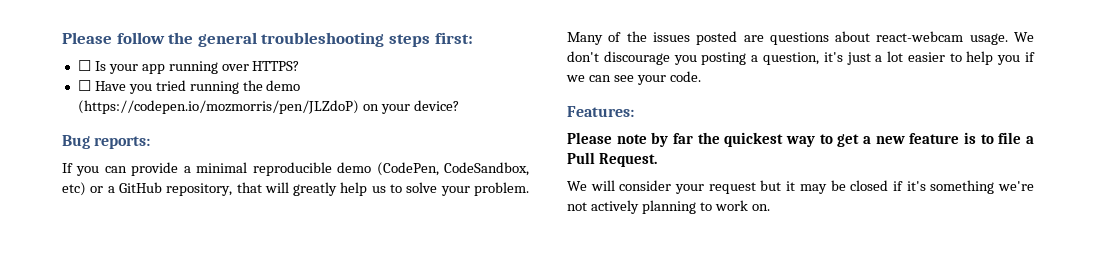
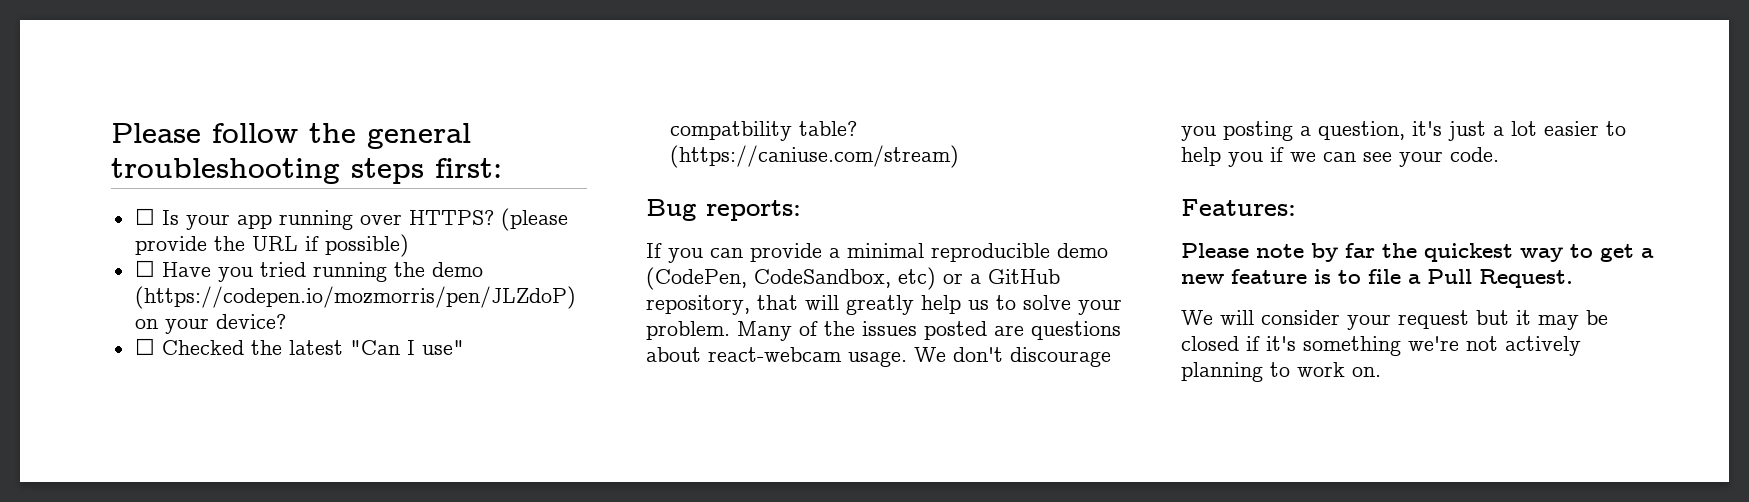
+ (please provide the URL if possible)
+ ☐ Checked the latest "Can I use" compatbility table? (https://caniuse.com/stream)

